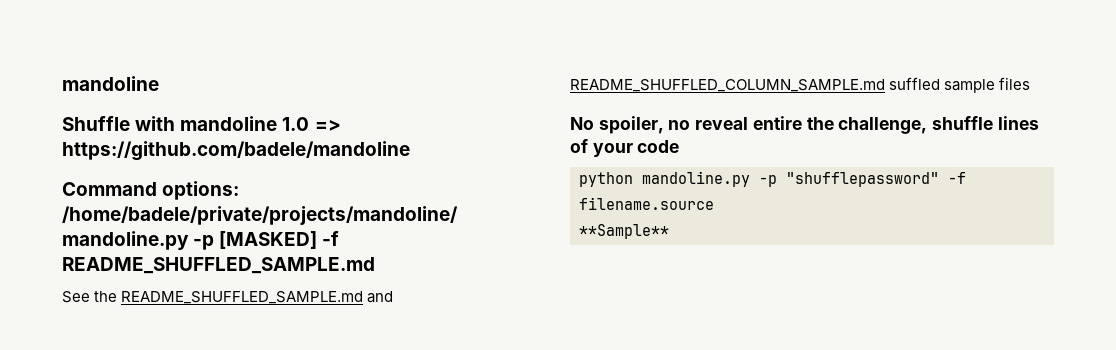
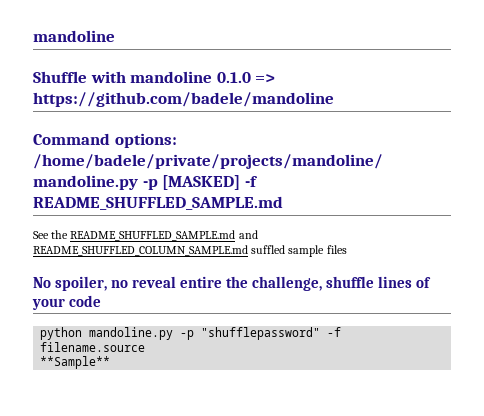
- Shuffle with mandoline 1.0 => https://github.com/badele/mandoline
+ Shuffle with mandoline 0.1.0 => https://github.com/badele/mandoline

